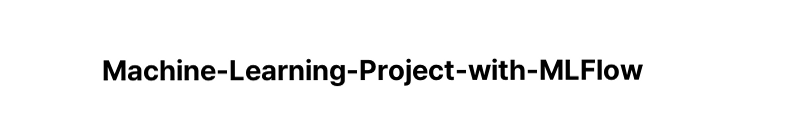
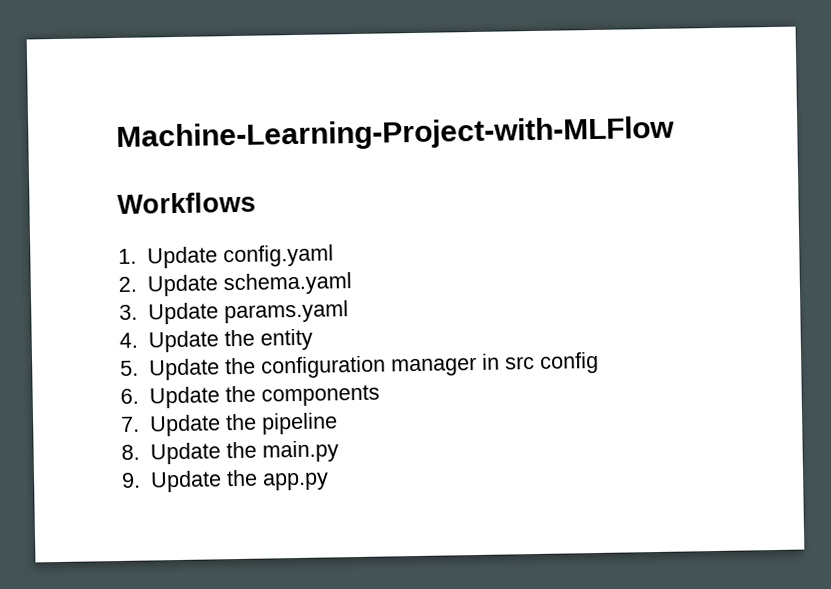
+ Workflows
+ 1. Update config.yaml
+ 2. Update schema.yaml
+ 3. Update params.yaml
+ 4. Update the entity
+ 5. Update the configuration manager in src config
+ 6. Update the components
+ 7. Update the pipeline
+ 8. Update the main.py
+ 9. Update the app.py

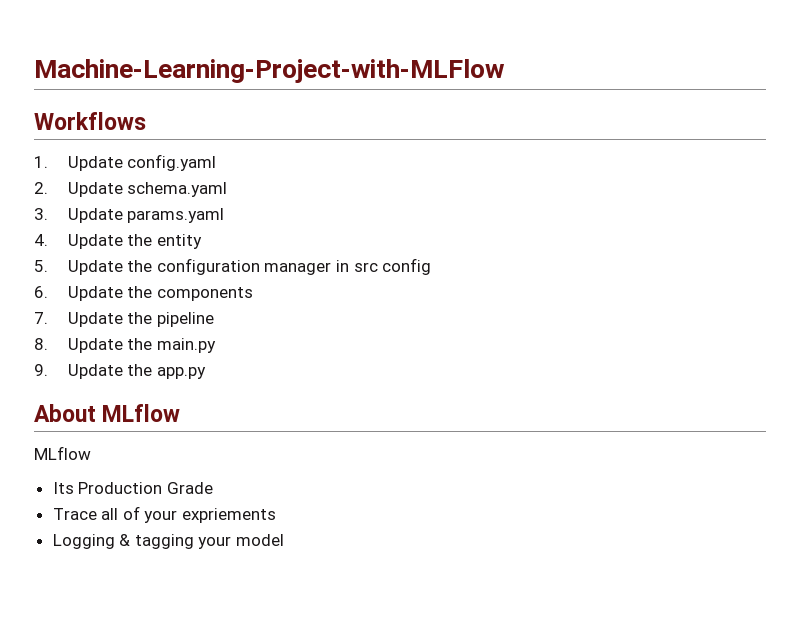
+ About MLflow
+ MLflow
+ Its Production Grade
+ Trace all of your expriements
+ Logging & tagging your model

